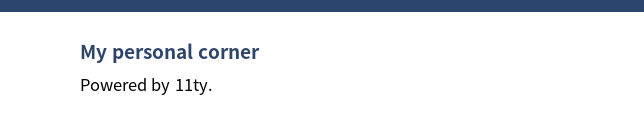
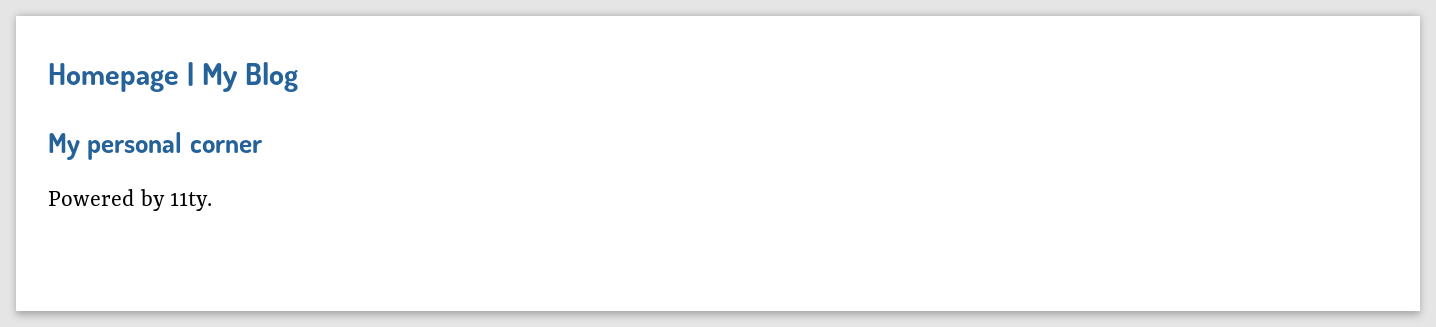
+ Homepage | My Blog

